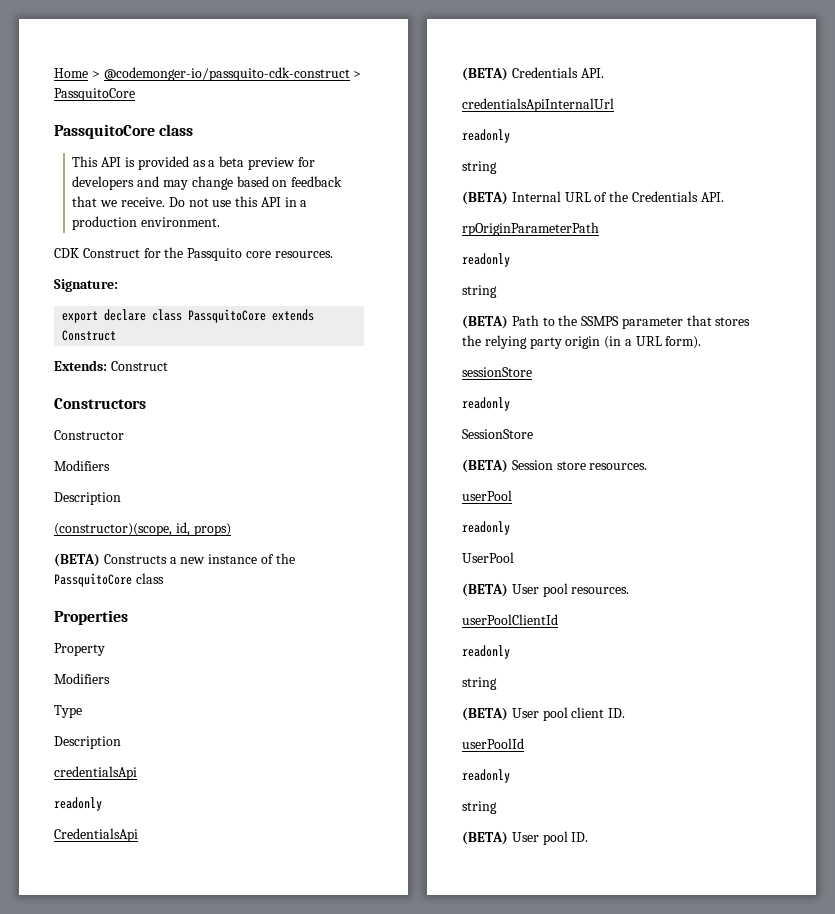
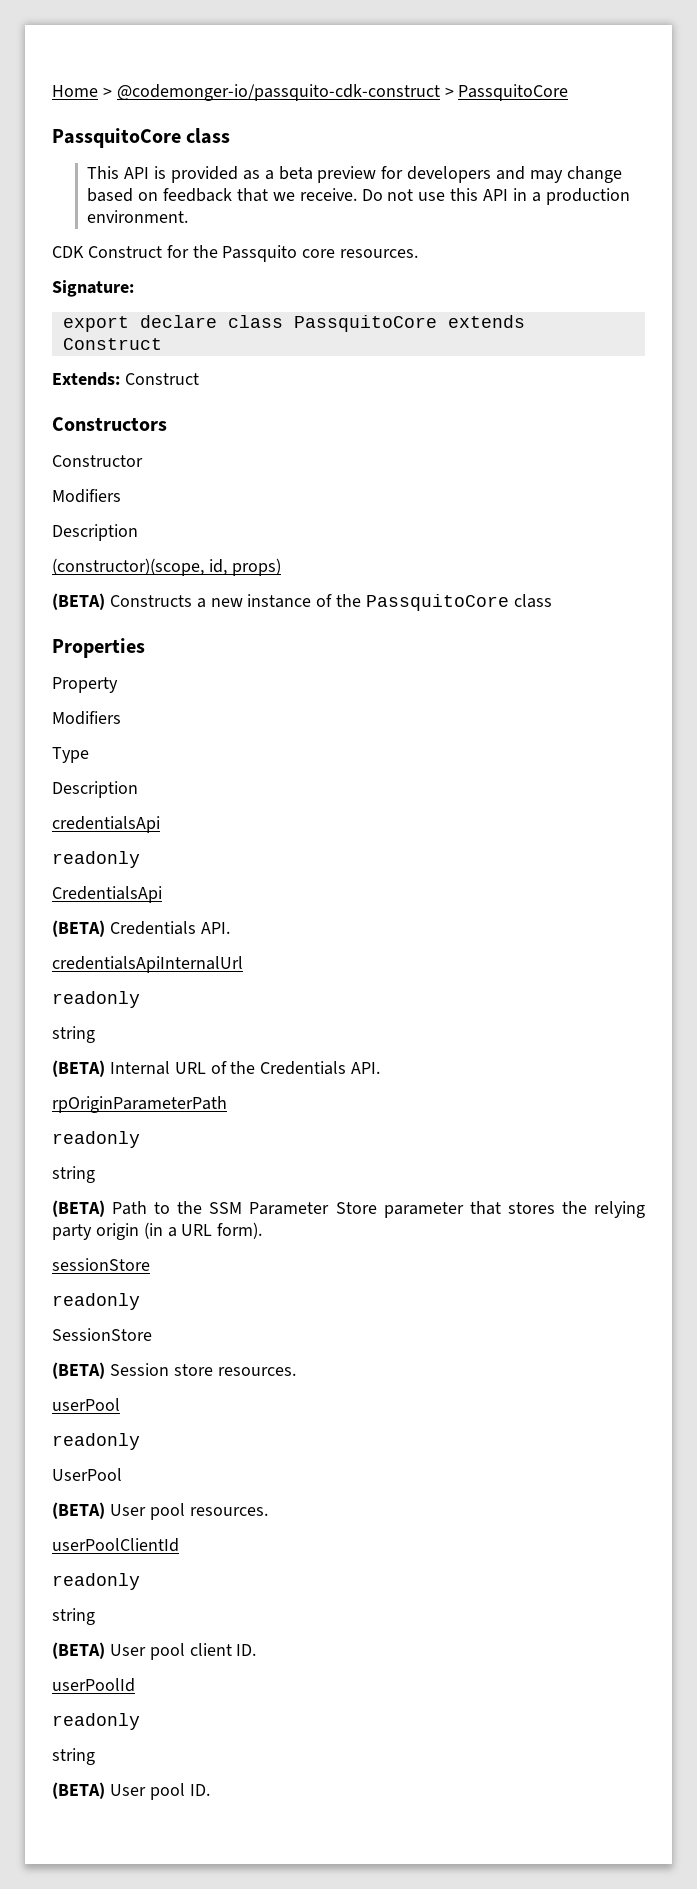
- (BETA) Path to the SSMPS parameter that stores the relying party origin (in a URL form).
+ (BETA) Path to the SSM Parameter Store parameter that stores the relying party origin (in a URL form).

